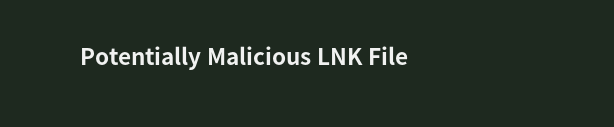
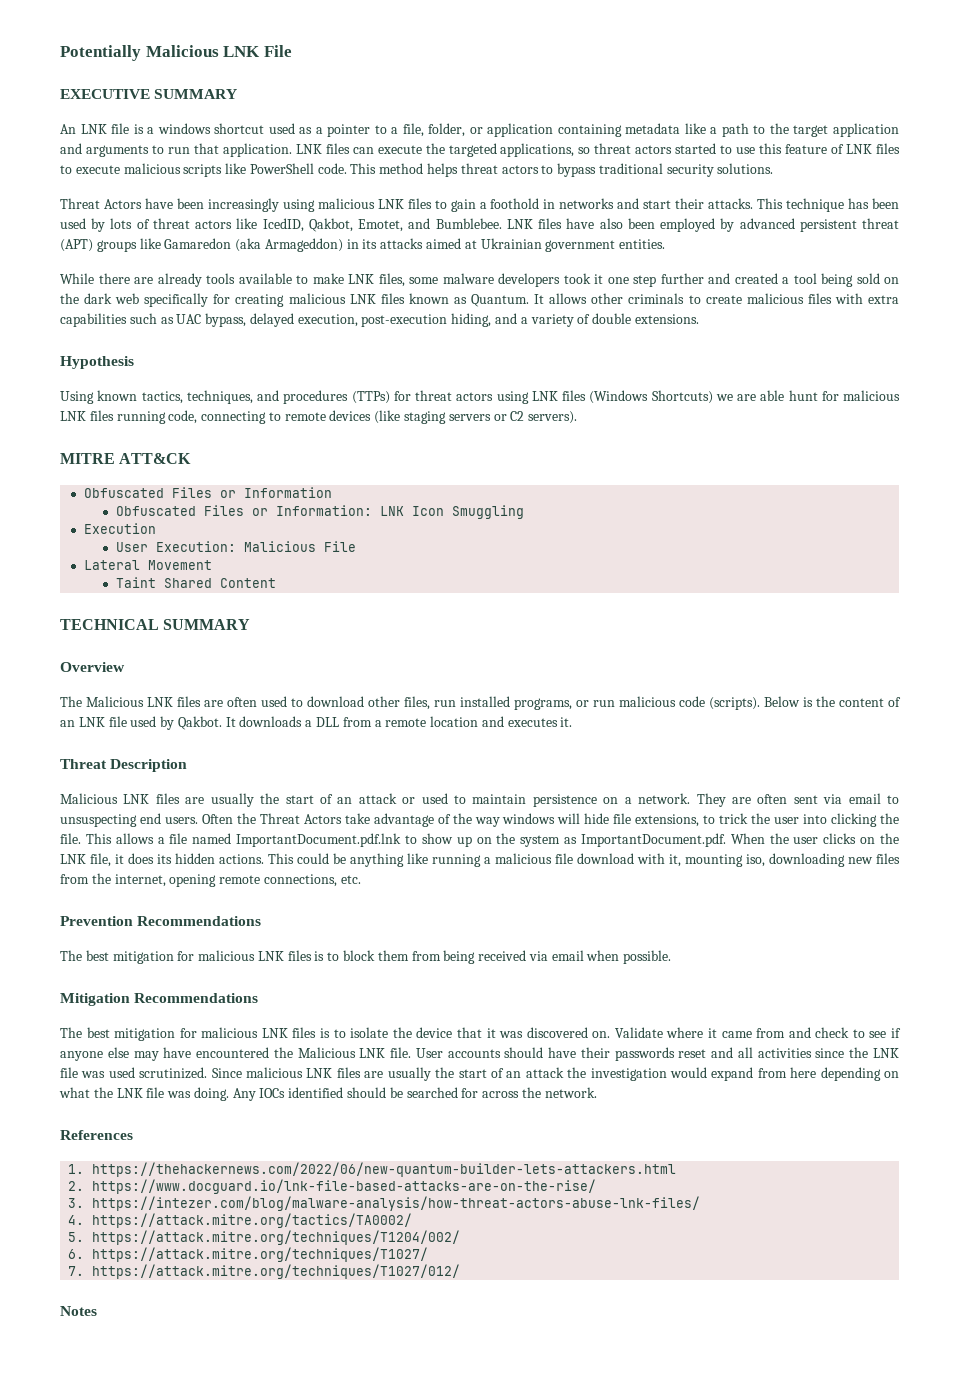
+ EXECUTIVE SUMMARY
+ An LNK file is a windows shortcut used as a pointer to a file, folder, or application containing metadata like a path to the target application and arguments to run that application. LNK files can execute the targeted applications, so threat actors started to use this feature of LNK files to execute malicious scripts like PowerShell code. This method helps threat actors to bypass traditional security solutions.
+ Threat Actors have been increasingly using malicious LNK files to gain a foothold in networks and start their attacks. This technique has been used by lots of threat actors like IcedID, Qakbot, Emotet, and Bumblebee. LNK files have also been employed by advanced persistent threat (APT) groups like Gamaredon (aka Armageddon) in its attacks aimed at Ukrainian government entities.
+ While there are already tools available to make LNK files, some malware developers took it one step further and created a tool being sold on the dark web specifically for creating malicious LNK files known as Quantum. It allows other criminals to create malicious files with extra capabilities such as UAC bypass, delayed execution, post-execution hiding, and a variety of double extensions.
+ Hypothesis
+ Using known tactics, techniques, and procedures (TTPs) for threat actors using LNK files (Windows Shortcuts) we are able hunt for malicious LNK files running code, connecting to remote devices (like staging servers or C2 servers).
+ MITRE ATT&CK
+ Obfuscated Files or Information
+ Obfuscated Files or Information: LNK Icon Smuggling
+ Execution
+ User Execution: Malicious File
+ Lateral Movement
+ Taint Shared Content
+ TECHNICAL SUMMARY
+ Overview
+ The Malicious LNK files are often used to download other files, run installed programs, or run malicious code (scripts). Below is the content of an LNK file used by Qakbot. It downloads a DLL from a remote location and executes it.
+ Threat Description
+ Malicious LNK files are usually the start of an attack or used to maintain persistence on a network. They are often sent via email to unsuspecting end users. Often the Threat Actors take advantage of the way windows will hide file extensions, to trick the user into clicking the file. This allows a file named ImportantDocument.pdf.lnk to show up on the system as ImportantDocument.pdf. When the user clicks on the LNK file, it does its hidden actions. This could be anything like running a malicious file download with it, mounting iso, downloading new files from the internet, opening remote connections, etc.
+ Prevention Recommendations
+ The best mitigation for malicious LNK files is to block them from being received via email when possible.
+ Mitigation Recommendations
+ The best mitigation for malicious LNK files is to isolate the device that it was discovered on. Validate where it came from and check to see if anyone else may have encountered the Malicious LNK file. User accounts should have their passwords reset and all activities since the LNK file was used scrutinized. Since malicious LNK files are usually the start of an attack the investigation would expand from here depending on what the LNK file was doing. Any IOCs identified should be searched for across the network.
+ References
+ 1. https://thehackernews.com/2022/06/new-quantum-builder-lets-attackers.html
+ 2. https://www.docguard.io/lnk-file-based-attacks-are-on-the-rise/
+ 3. https://intezer.com/blog/malware-analysis/how-threat-actors-abuse-lnk-files/
+ 4. https://attack.mitre.org/tactics/TA0002/
+ 5. https://attack.mitre.org/techniques/T1204/002/
+ 6. https://attack.mitre.org/techniques/T1027/
+ 7. https://attack.mitre.org/techniques/T1027/012/
+ Notes

